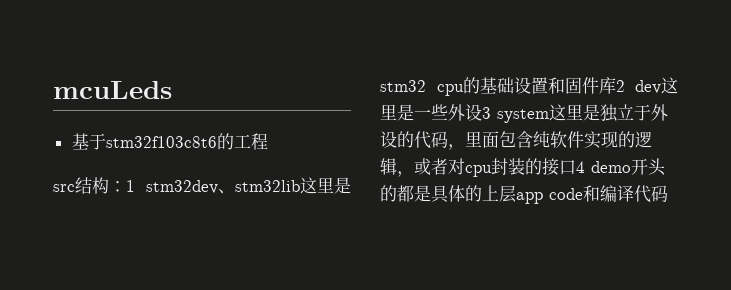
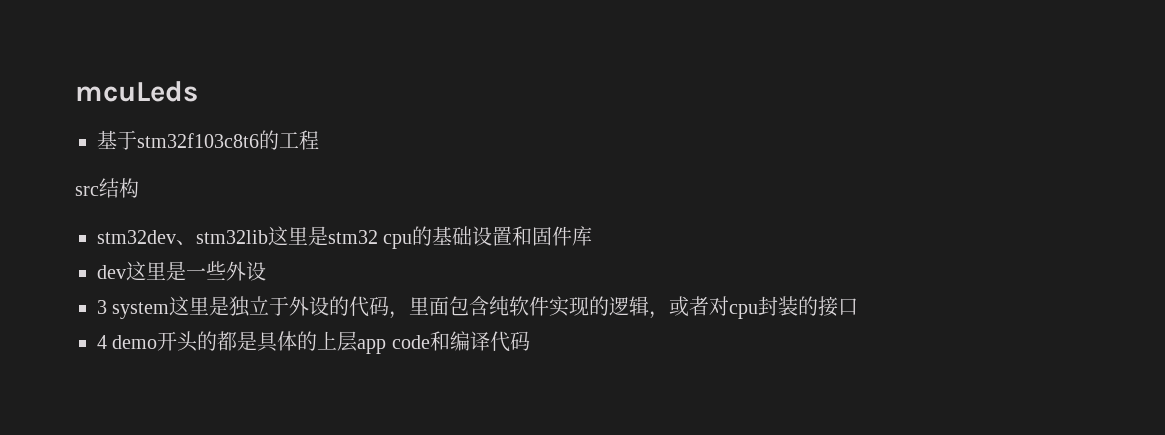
- src结构：1 stm32dev、stm32lib这里是stm32 cpu的基础设置和固件库2 dev这里是一些外设3 system这里是独立于外设的代码，里面包含纯软件实现的逻辑，或者对cpu封装的接口4 demo开头的都是具体的上层app code和编译代码
+ src结构
+ stm32dev、stm32lib这里是stm32 cpu的基础设置和固件库
+ dev这里是一些外设
+ 3 system这里是独立于外设的代码，里面包含纯软件实现的逻辑，或者对cpu封装的接口
+ 4 demo开头的都是具体的上层app code和编译代码

